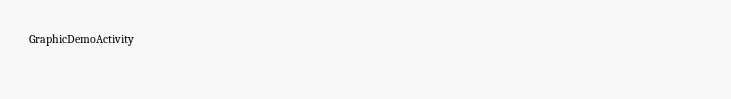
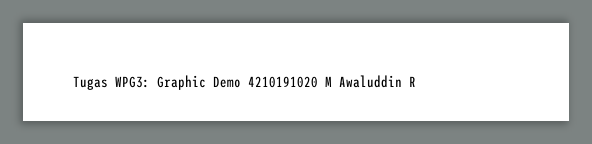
- GraphicDemoActivity
+ Tugas WPG3: Graphic Demo 4210191020 M Awaluddin R

